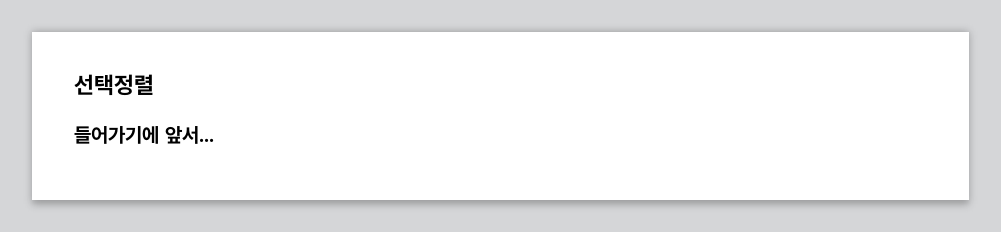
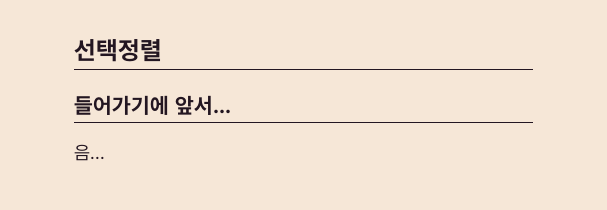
+ 음...

